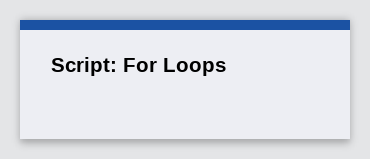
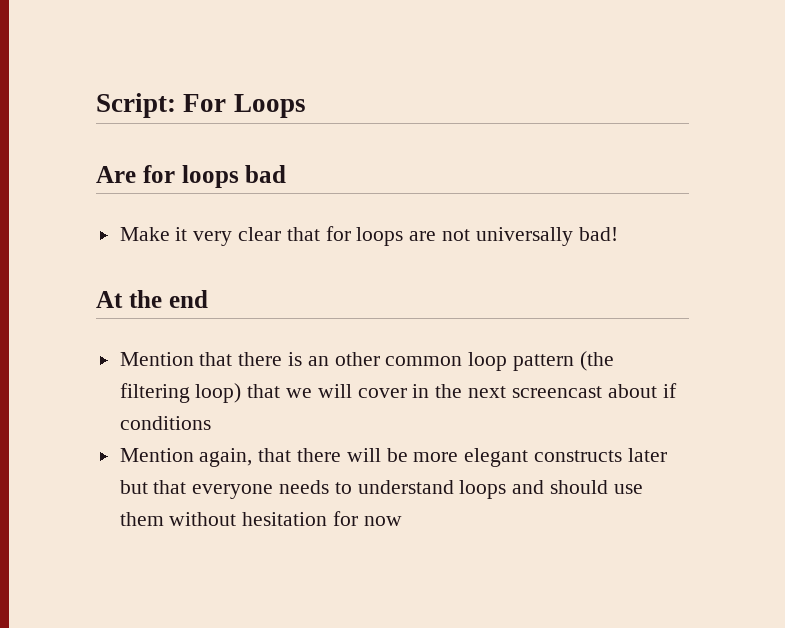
+ Are for loops bad
+ Make it very clear that for loops are not universally bad!
+ At the end
+ Mention that there is an other common loop pattern (the filtering loop) that we will cover in the next screencast about if conditions
+ Mention again, that there will be more elegant constructs later but that everyone needs to understand loops and should use them without hesitation for now

